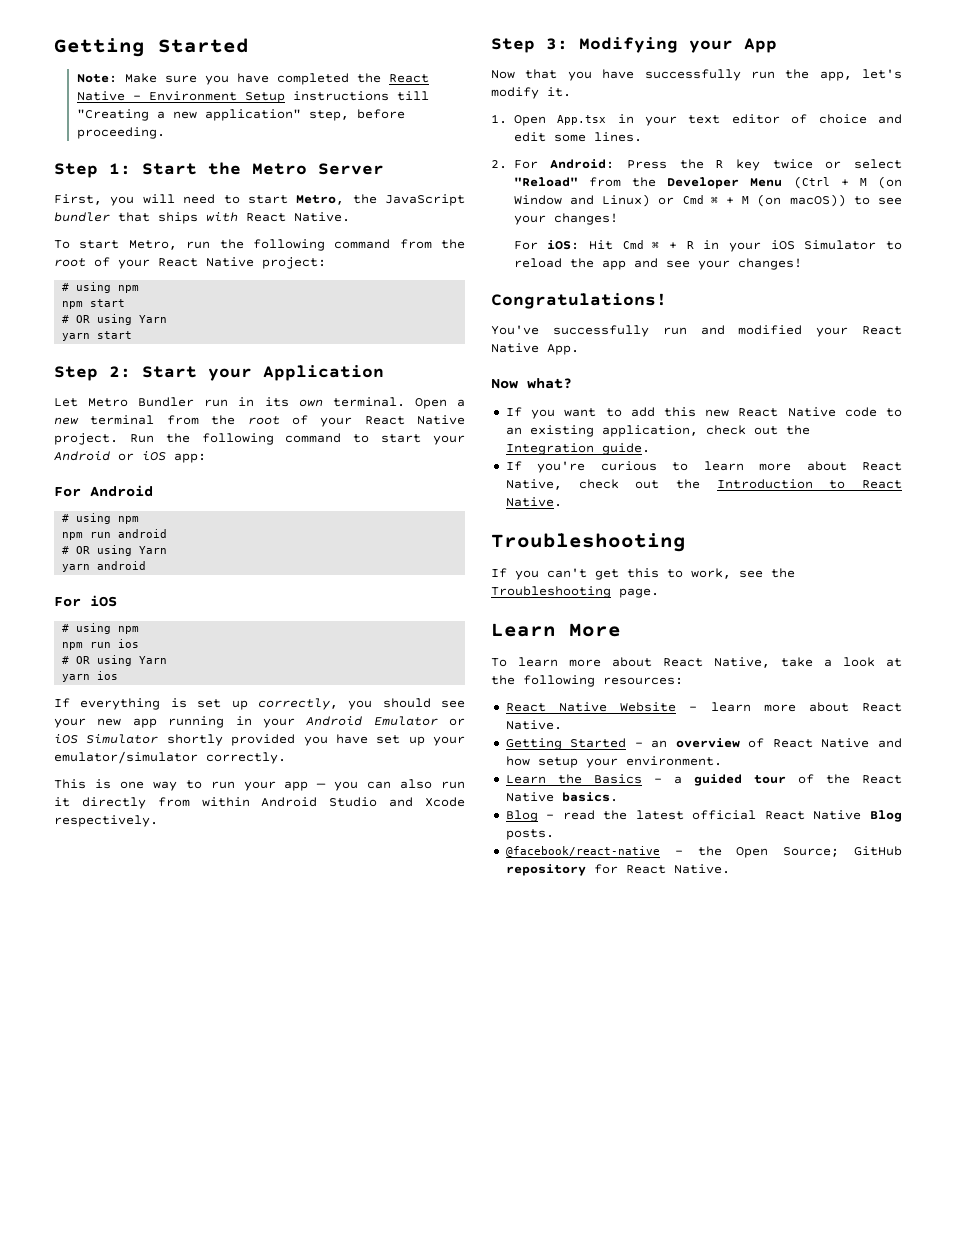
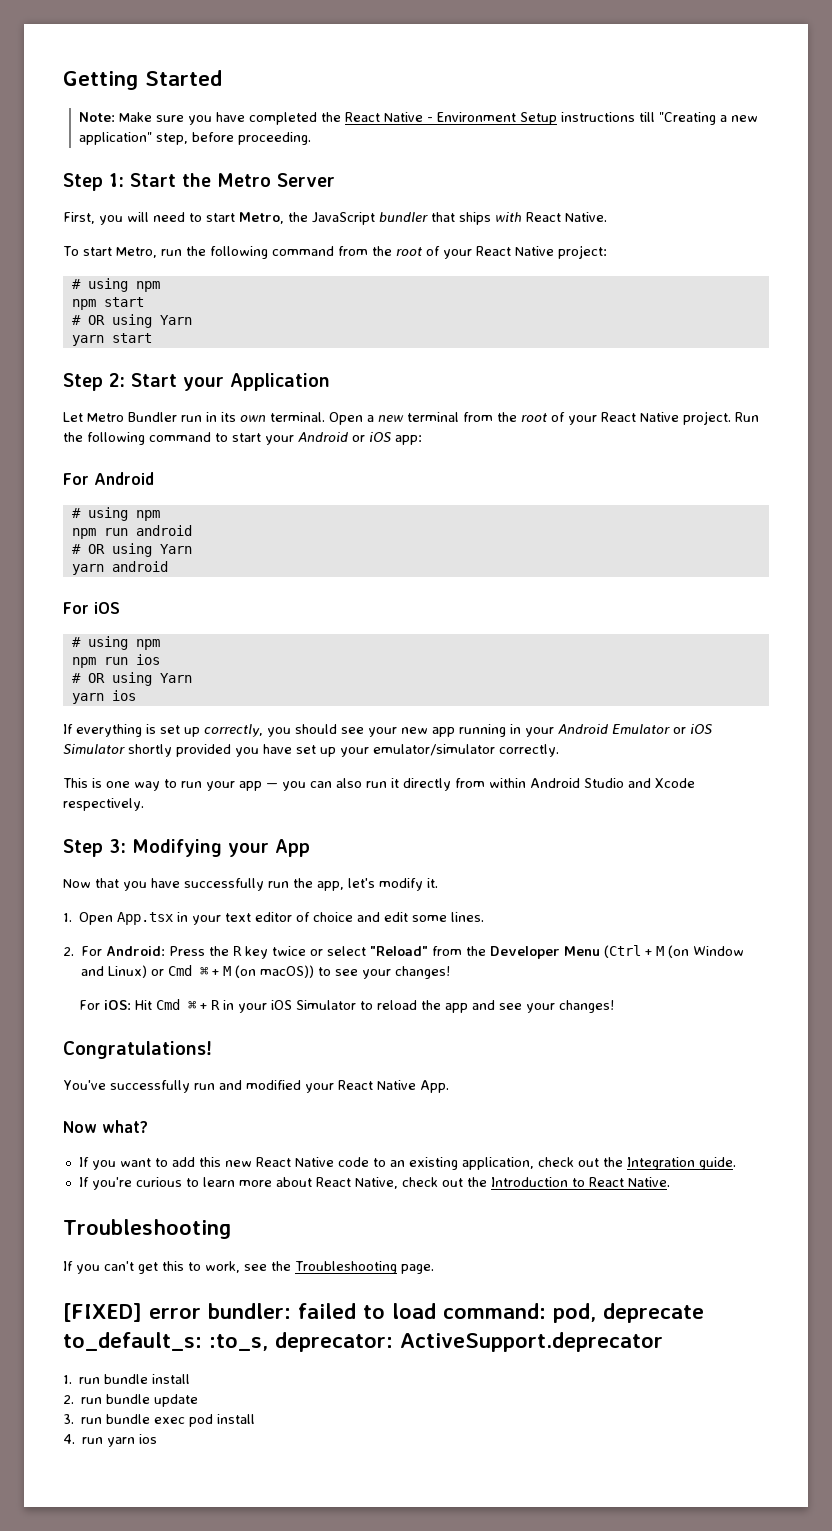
- Learn More
- To learn more about React Native, take a look at the following resources:
- React Native Website - learn more about React Native.
- Getting Started - an overview of React Native and how setup your environment.
- Learn the Basics - a guided tour of the React Native basics.
- Blog - read the latest official React Native Blog posts.
- @facebook/react-native - the Open Source; GitHub repository for React Native.
+ [FIXED] error bundler: failed to load command: pod, deprecate to_default_s: :to_s, deprecator: ActiveSupport.deprecator
+ 1. run bundle install
+ 2. run bundle update
+ 3. run bundle exec pod install
+ 4. run yarn ios

